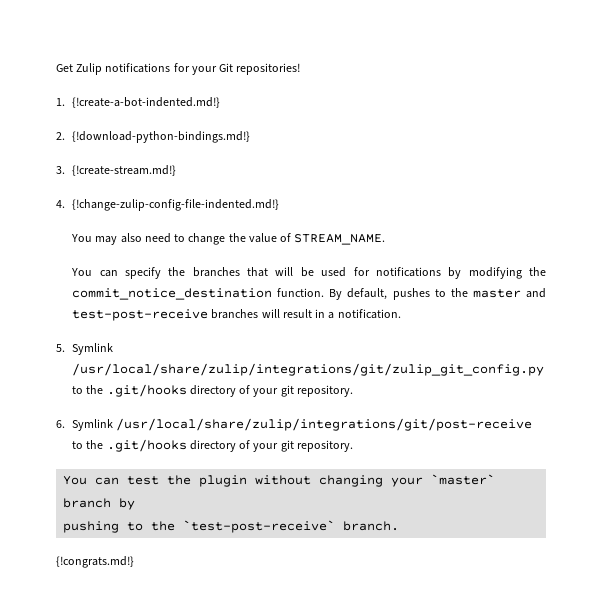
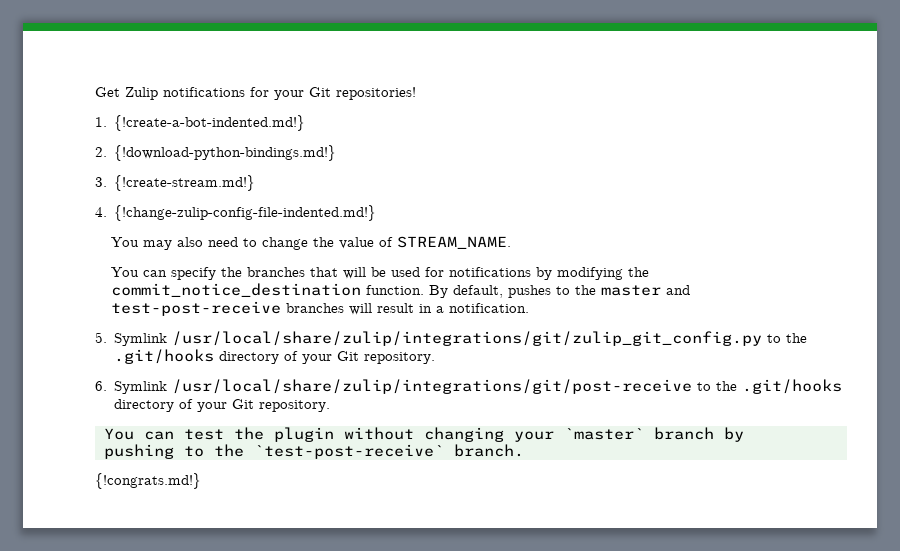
- 5. Symlink /usr/local/share/zulip/integrations/git/zulip_git_config.py to the .git/hooks directory of your git repository.
+ 5. Symlink /usr/local/share/zulip/integrations/git/zulip_git_config.py to the .git/hooks directory of your Git repository.
- 6. Symlink /usr/local/share/zulip/integrations/git/post-receive to the .git/hooks directory of your git repository.
+ 6. Symlink /usr/local/share/zulip/integrations/git/post-receive to the .git/hooks directory of your Git repository.

